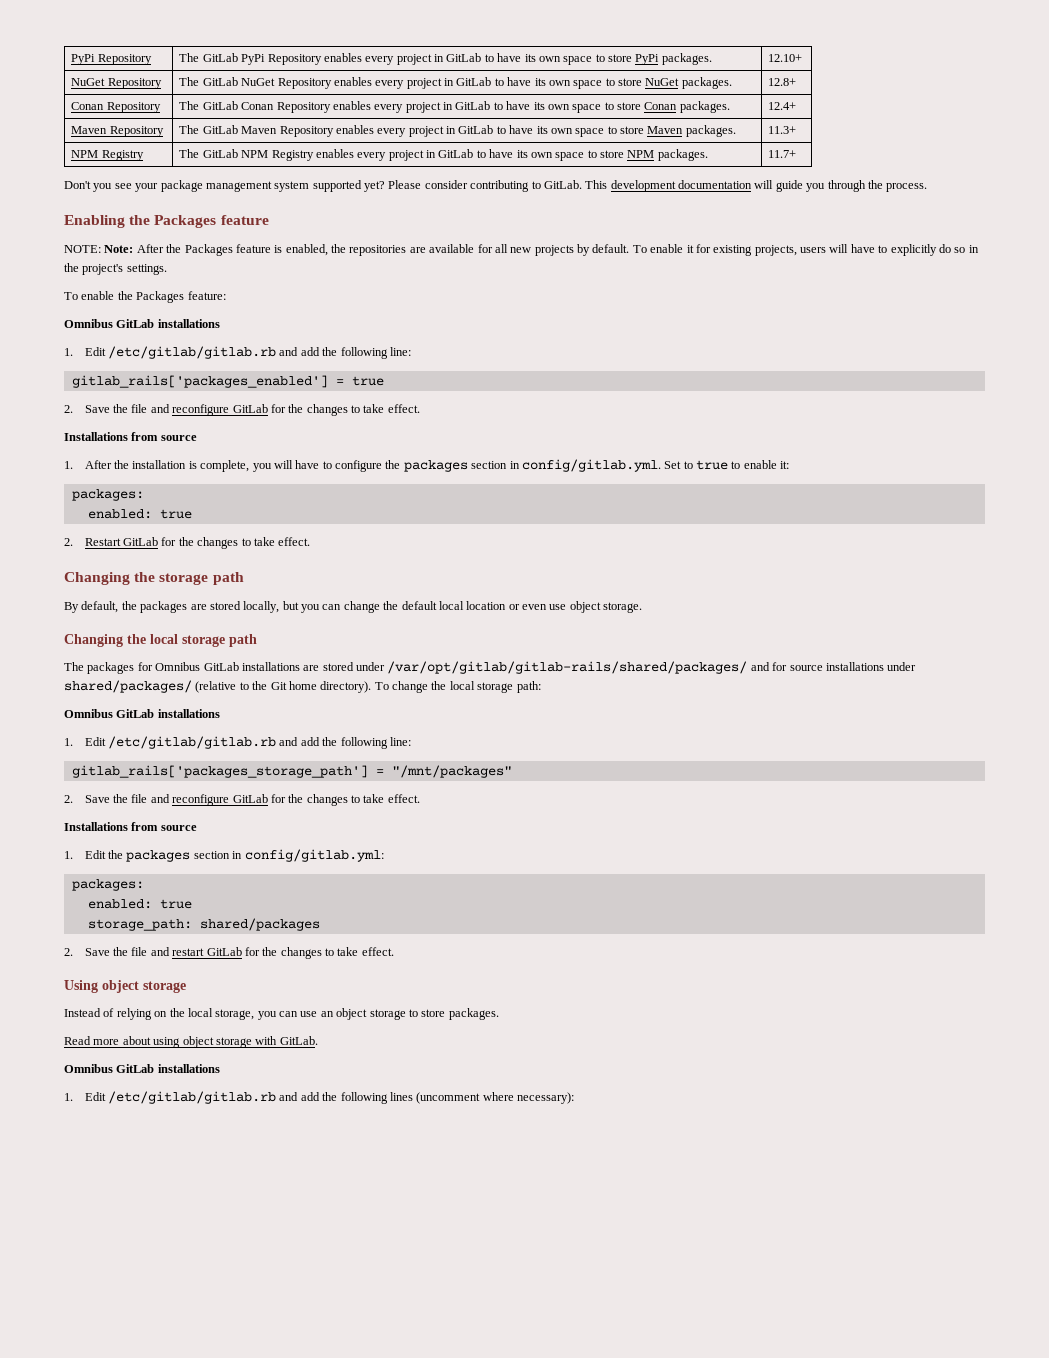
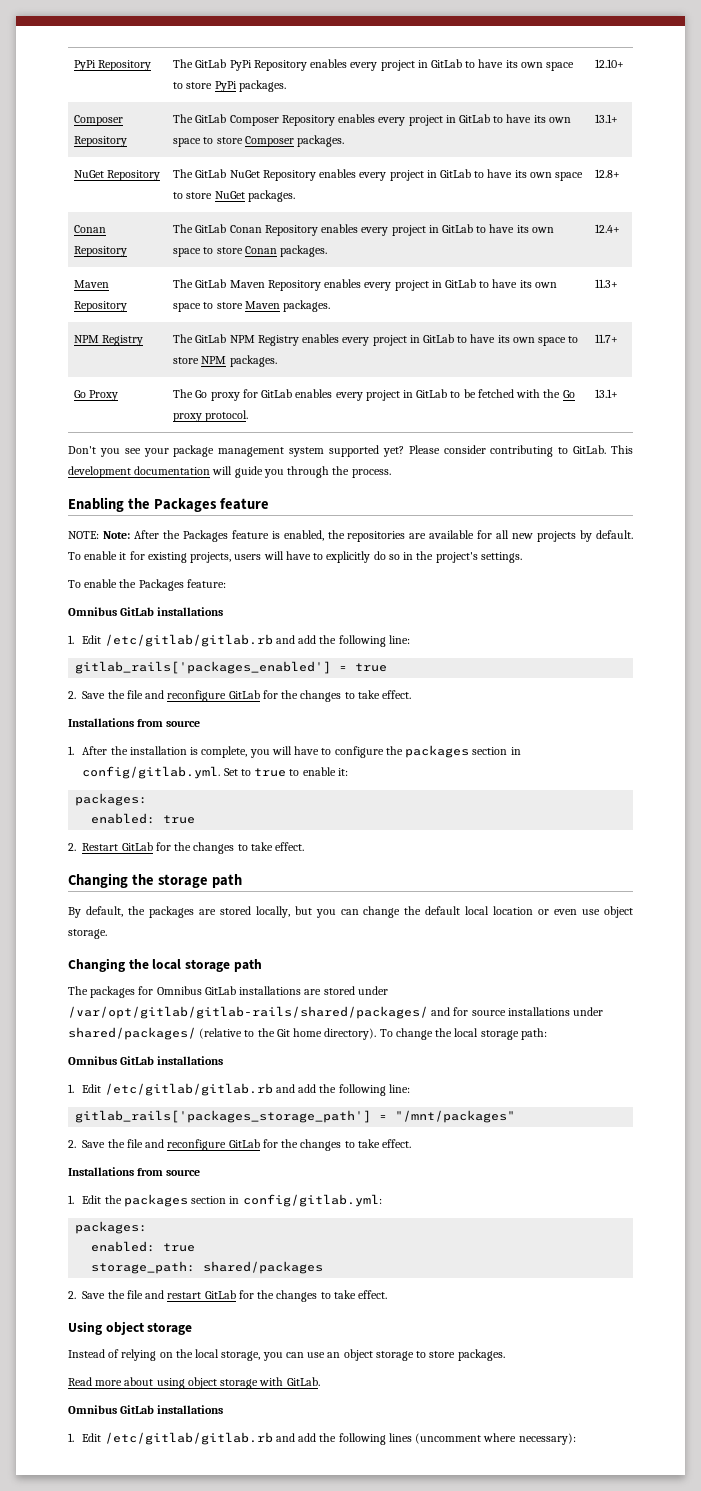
+ Composer Repository | The GitLab Composer Repository enables every project in GitLab to have its own space to store Composer packages. | 13.1+
+ Go Proxy | The Go proxy for GitLab enables every project in GitLab to be fetched with the Go proxy protocol. | 13.1+

